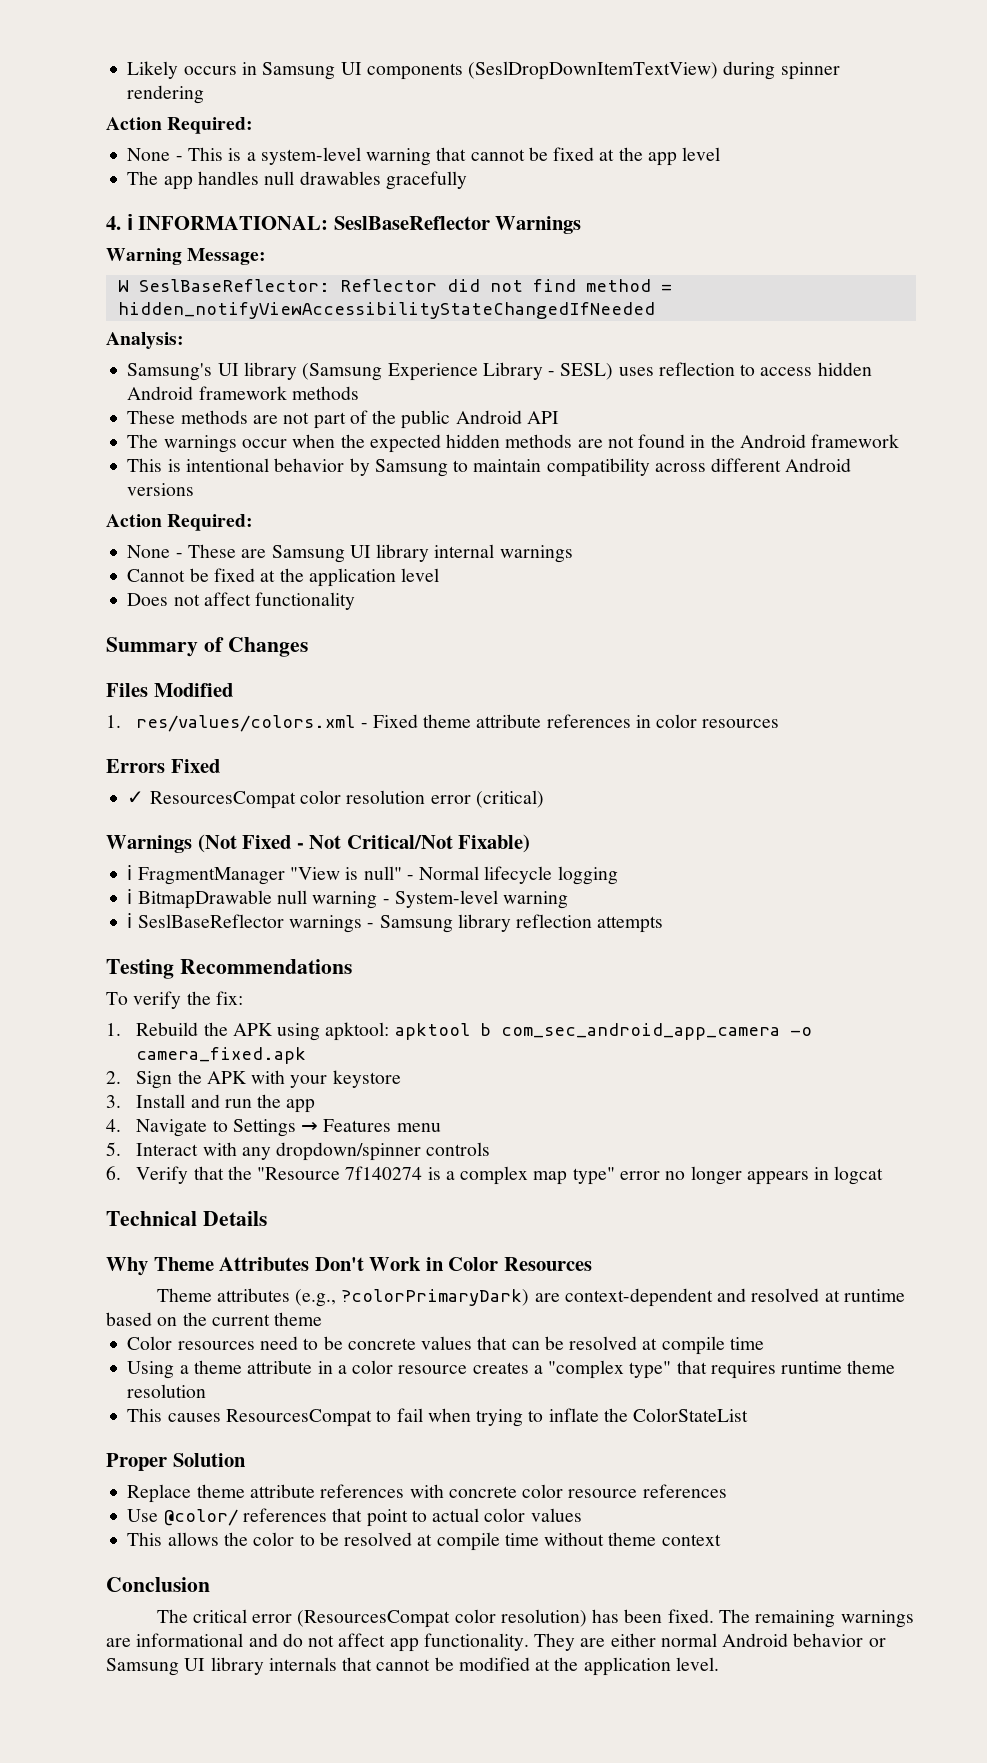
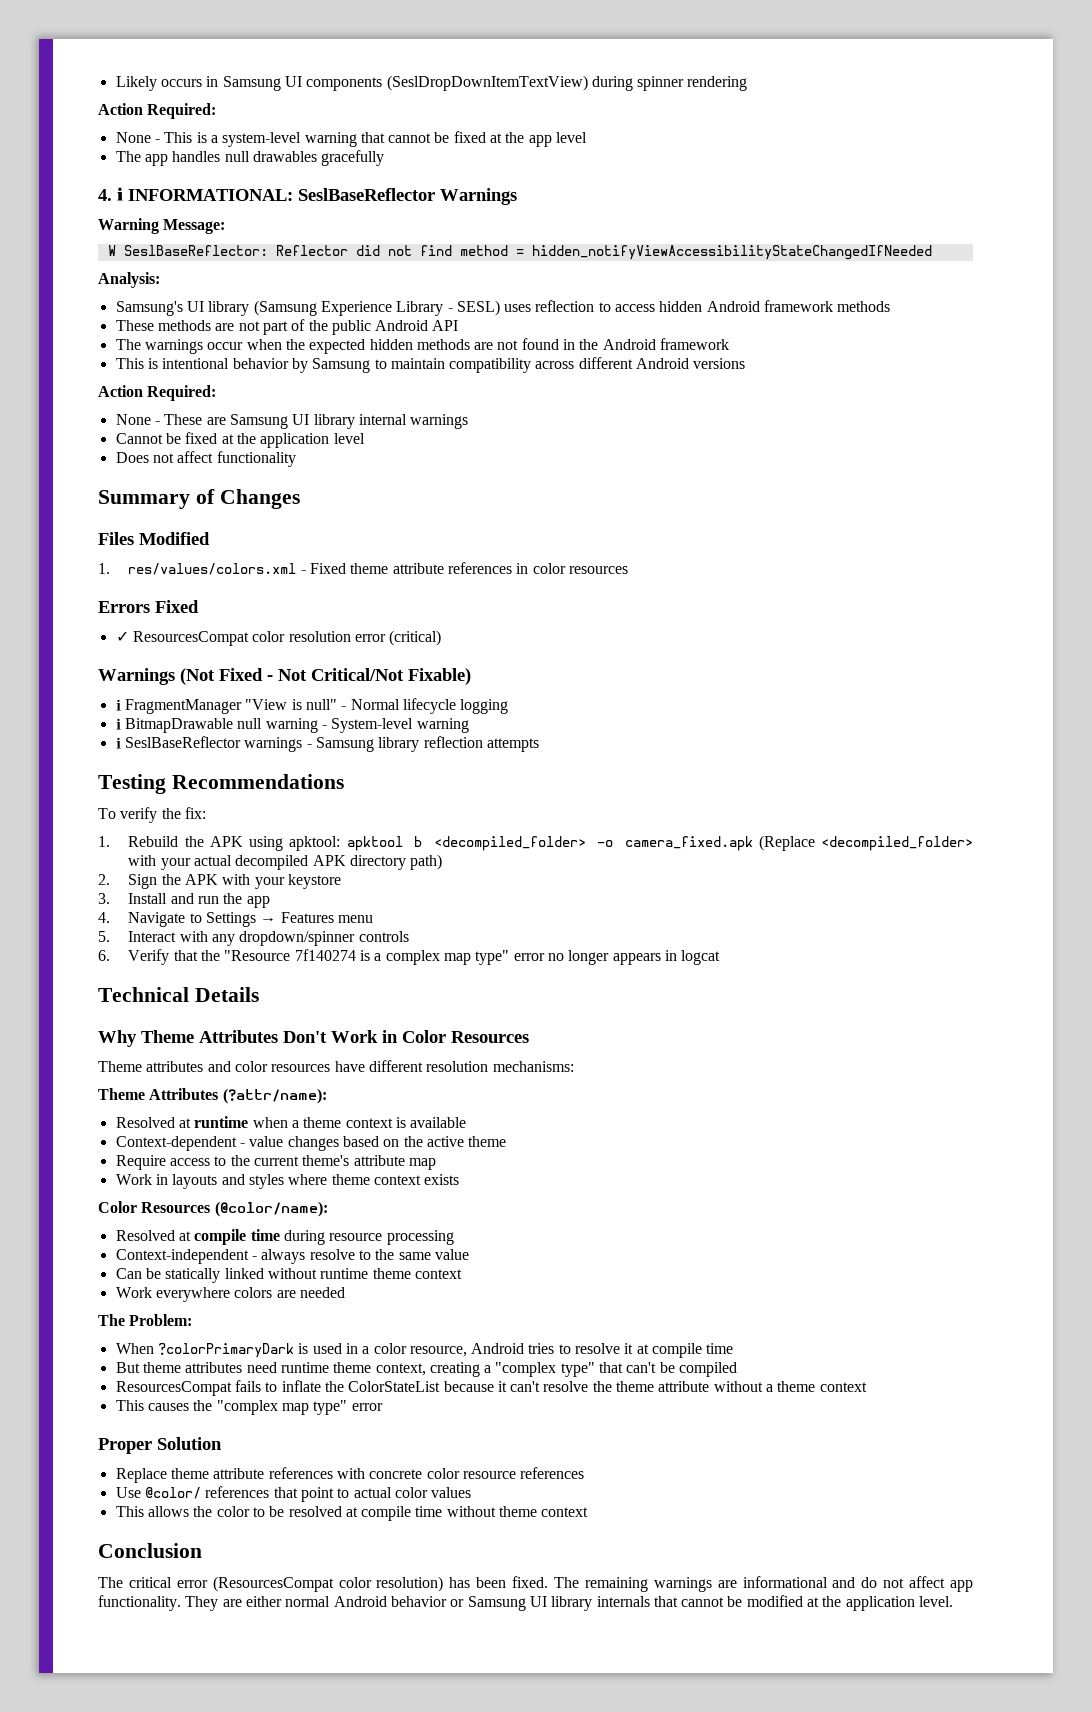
- 1. Rebuild the APK using apktool: apktool b com_sec_android_app_camera -o camera_fixed.apk
+ 1. Rebuild the APK using apktool: apktool b <decompiled_folder> -o camera_fixed.apk (Replace <decompiled_folder> with your actual decompiled APK directory path)
- Theme attributes (e.g., ?colorPrimaryDark) are context-dependent and resolved at runtime based on the current theme
+ Theme attributes and color resources have different resolution mechanisms:
+ Theme Attributes (?attr/name):
+ Resolved at runtime when a theme context is available
+ Context-dependent - value changes based on the active theme
- Color resources need to be concrete values that can be resolved at compile time
- Using a theme attribute in a color resource creates a "complex type" that requires runtime theme resolution
- This causes ResourcesCompat to fail when trying to inflate the ColorStateList
+ Require access to the current theme's attribute map
+ Work in layouts and styles where theme context exists
+ Color Resources (@color/name):
+ Resolved at compile time during resource processing
+ Context-independent - always resolve to the same value
+ Can be statically linked without runtime theme context
+ Work everywhere colors are needed
+ The Problem:
+ When ?colorPrimaryDark is used in a color resource, Android tries to resolve it at compile time
+ But theme attributes need runtime theme context, creating a "complex type" that can't be compiled
+ ResourcesCompat fails to inflate the ColorStateList because it can't resolve the theme attribute without a theme context
+ This causes the "complex map type" error

